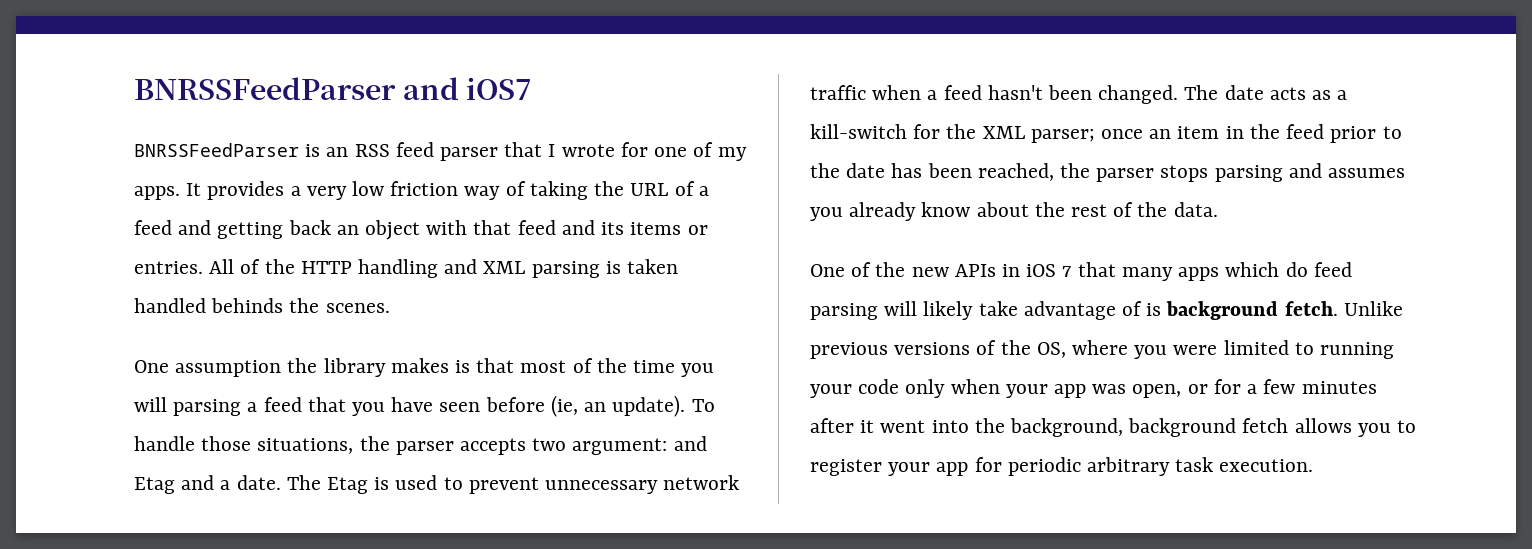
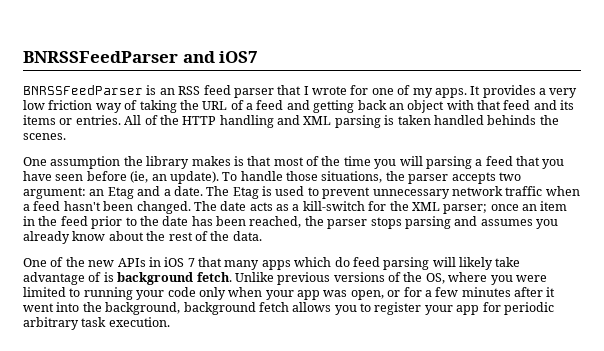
- To handle those situations, the parser accepts two argument: and Etag and a date.
+ To handle those situations, the parser accepts two argument: an Etag and a date.

